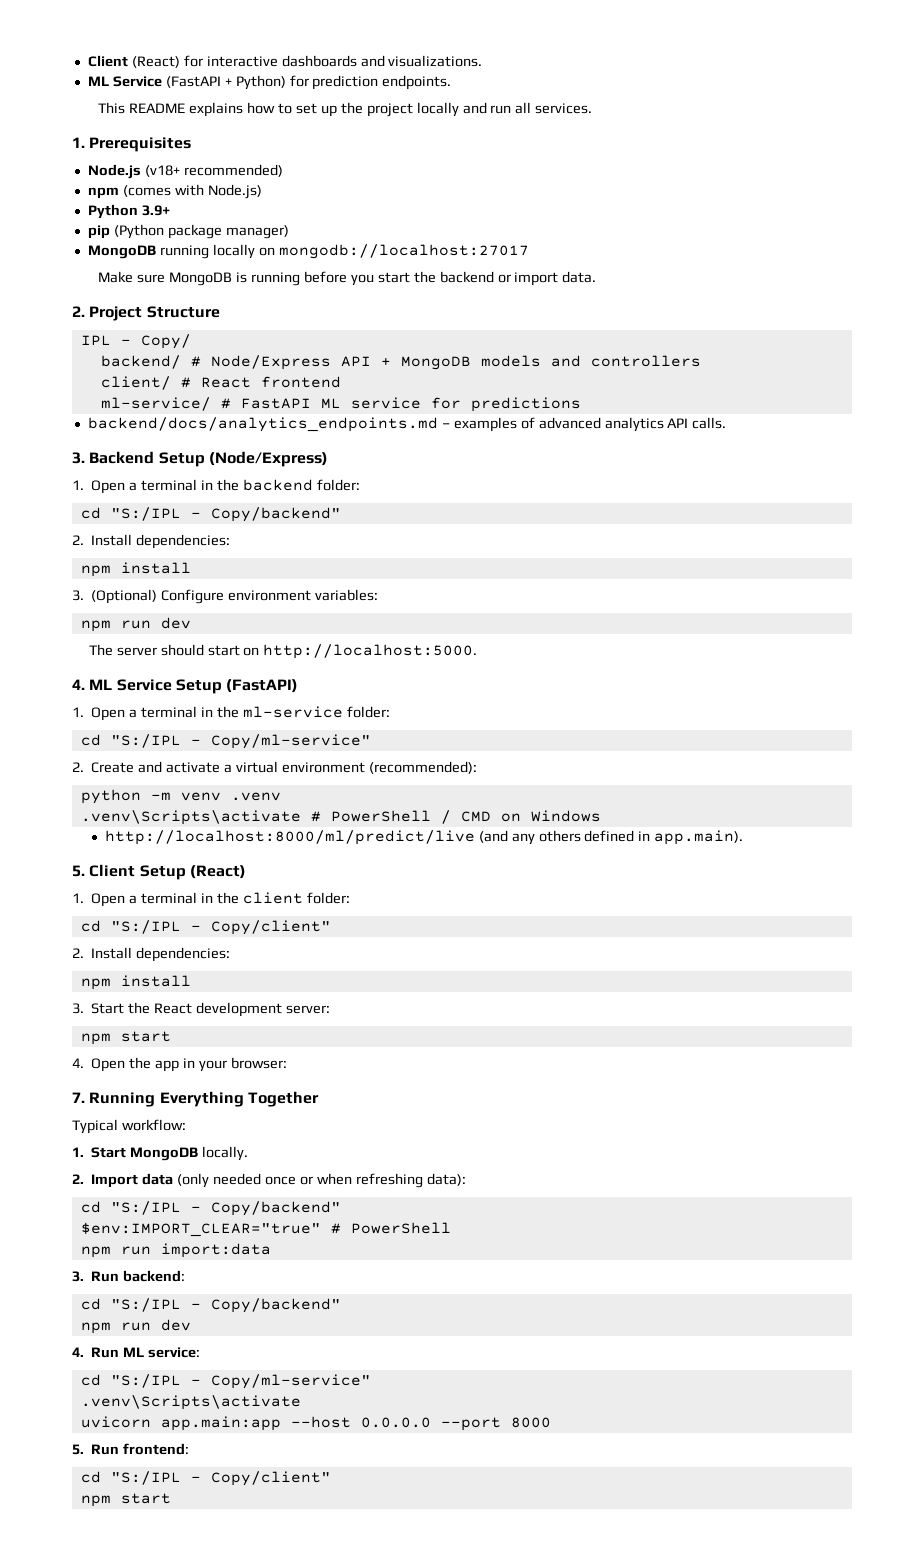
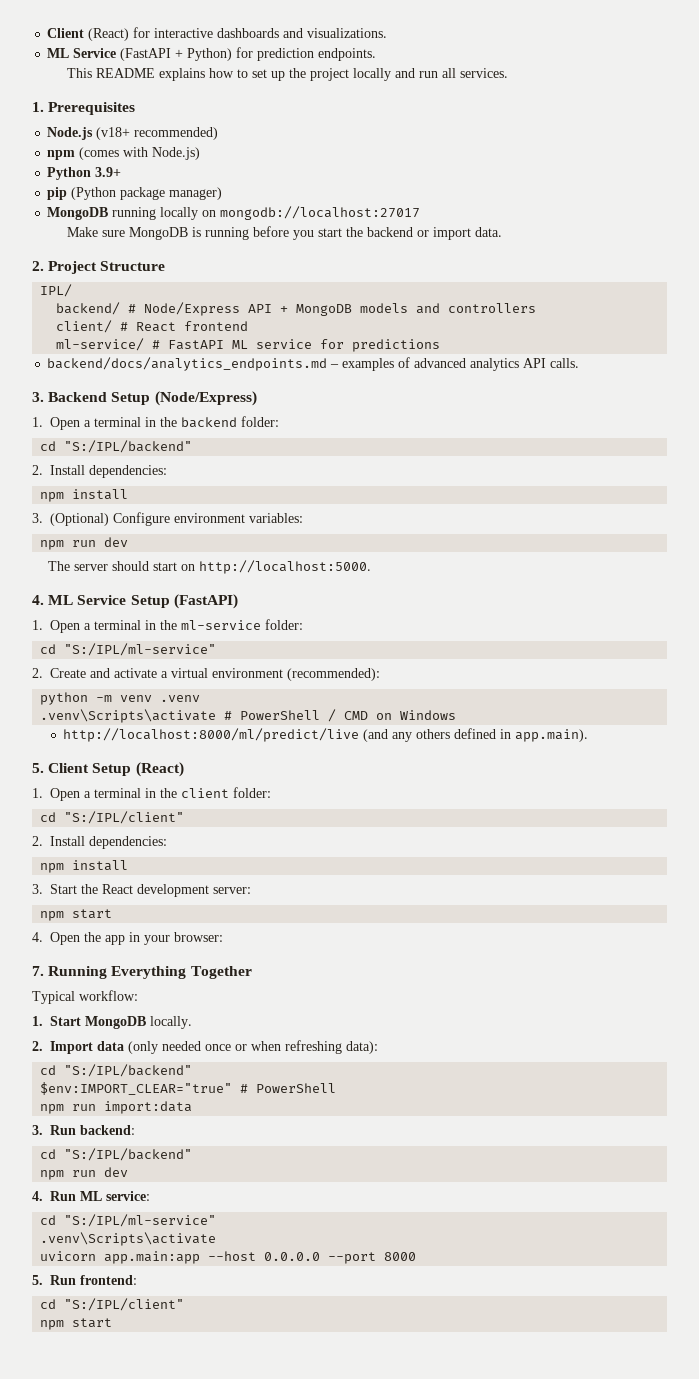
- IPL - Copy/
+ IPL/
  1. Open a terminal in the backend folder:
- cd "S:/IPL - Copy/backend"
+ cd "S:/IPL/backend"
  1. Open a terminal in the ml-service folder:
- cd "S:/IPL - Copy/ml-service"
+ cd "S:/IPL/ml-service"
  1. Open a terminal in the client folder:
- cd "S:/IPL - Copy/client"
+ cd "S:/IPL/client"
  2. Import data (only needed once or when refreshing data):
- cd "S:/IPL - Copy/backend"
+ cd "S:/IPL/backend"
  3. Run backend:
- cd "S:/IPL - Copy/backend"
+ cd "S:/IPL/backend"
  4. Run ML service:
- cd "S:/IPL - Copy/ml-service"
+ cd "S:/IPL/ml-service"
  5. Run frontend:
- cd "S:/IPL - Copy/client"
+ cd "S:/IPL/client"

